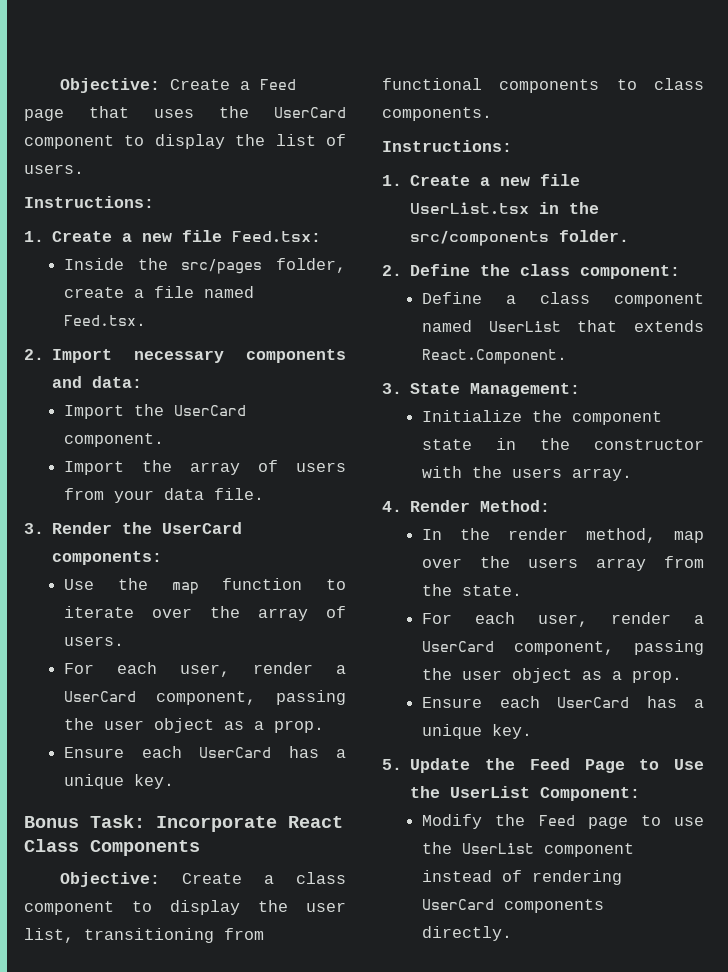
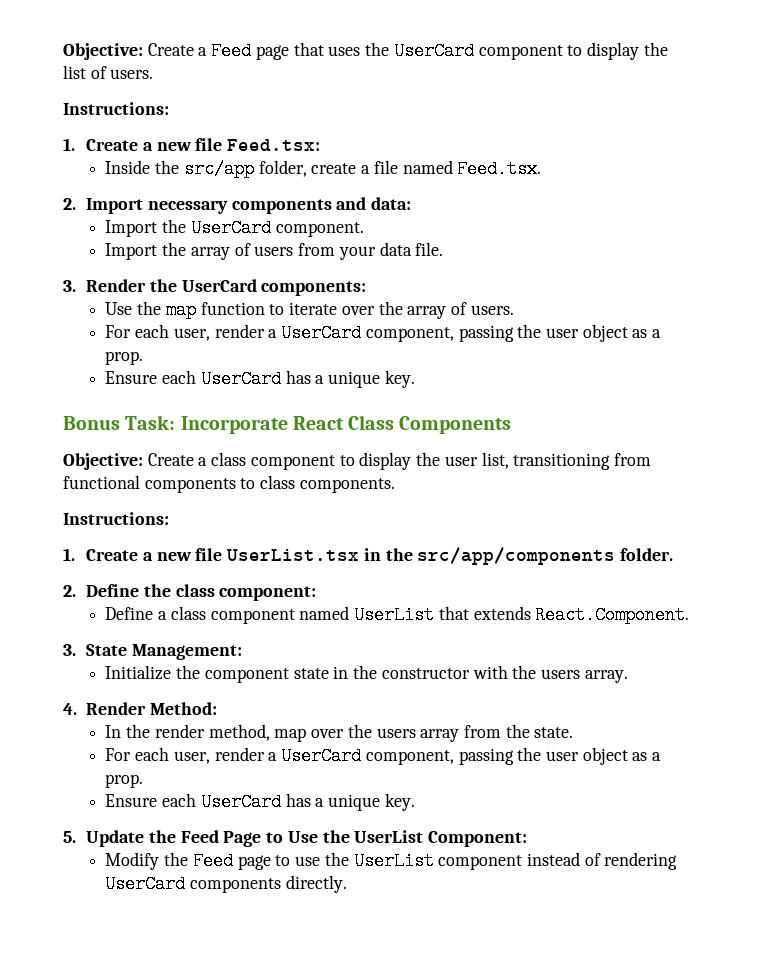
- Inside the src/pages folder, create a file named Feed.tsx.
+ Inside the src/app folder, create a file named Feed.tsx.
- 1. Create a new file UserList.tsx in the src/components folder.
+ 1. Create a new file UserList.tsx in the src/app/components folder.

